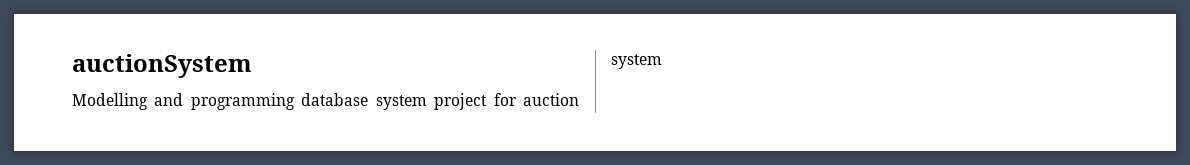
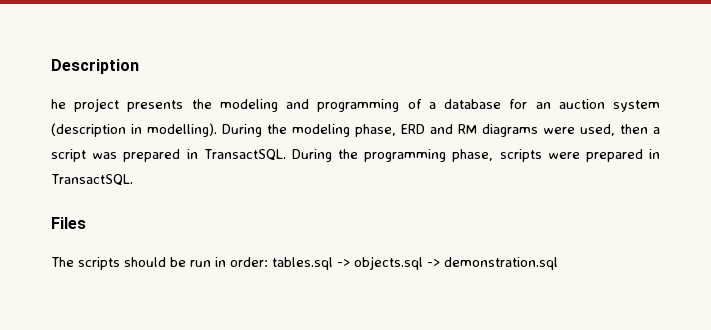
- auctionSystem
- Modelling and programming database system project for auction system
+ Description
+ he project presents the modeling and programming of a database for an auction system (description in modelling). During the modeling phase, ERD and RM diagrams were used, then a script was prepared in TransactSQL. During the programming phase, scripts were prepared in TransactSQL.
+ Files
+ The scripts should be run in order: tables.sql -> objects.sql -> demonstration.sql

